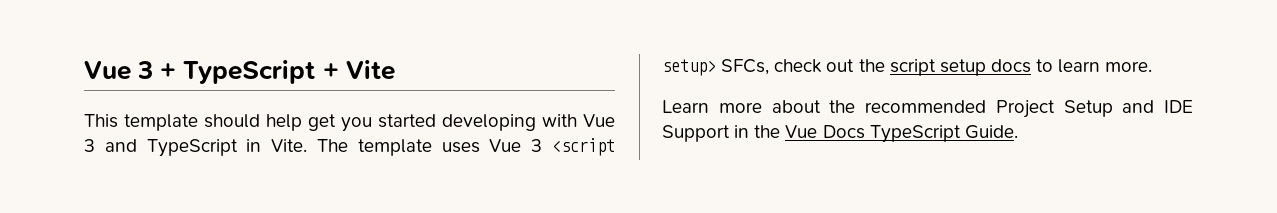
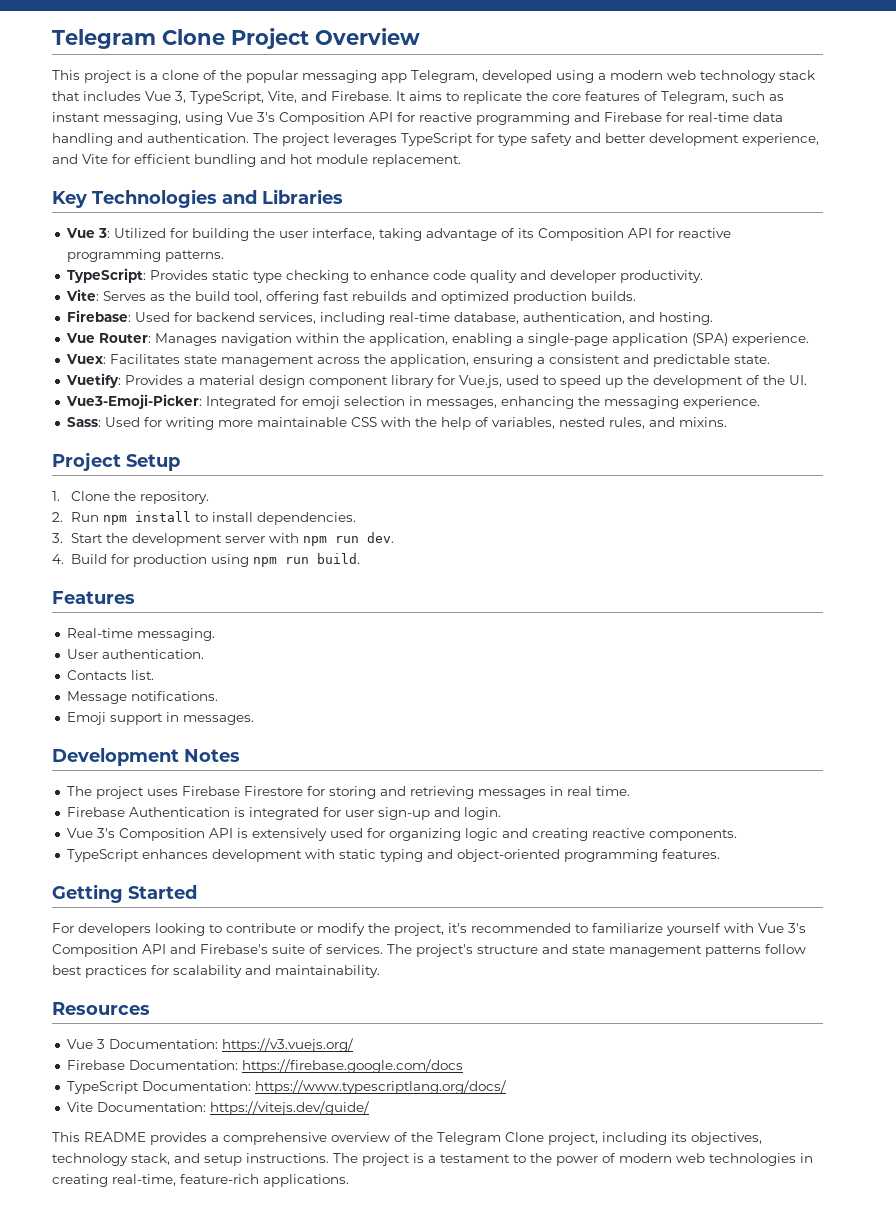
- Vue 3 + TypeScript + Vite
- This template should help get you started developing with Vue 3 and TypeScript in Vite. The template uses Vue 3 <script setup> SFCs, check out the script setup docs to learn more.
- Learn more about the recommended Project Setup and IDE Support in the Vue Docs TypeScript Guide.
+ Telegram Clone Project Overview
+ This project is a clone of the popular messaging app Telegram, developed using a modern web technology stack that includes Vue 3, TypeScript, Vite, and Firebase. It aims to replicate the core features of Telegram, such as instant messaging, using Vue 3's Composition API for reactive programming and Firebase for real-time data handling and authentication. The project leverages TypeScript for type safety and better development experience, and Vite for efficient bundling and hot module replacement.
+ Key Technologies and Libraries
+ Vue 3: Utilized for building the user interface, taking advantage of its Composition API for reactive programming patterns.
+ TypeScript: Provides static type checking to enhance code quality and developer productivity.
+ Vite: Serves as the build tool, offering fast rebuilds and optimized production builds.
+ Firebase: Used for backend services, including real-time database, authentication, and hosting.
+ Vue Router: Manages navigation within the application, enabling a single-page application (SPA) experience.
+ Vuex: Facilitates state management across the application, ensuring a consistent and predictable state.
+ Vuetify: Provides a material design component library for Vue.js, used to speed up the development of the UI.
+ Vue3-Emoji-Picker: Integrated for emoji selection in messages, enhancing the messaging experience.
+ Sass: Used for writing more maintainable CSS with the help of variables, nested rules, and mixins.
+ Project Setup
+ 1. Clone the repository.
+ 2. Run npm install to install dependencies.
+ 3. Start the development server with npm run dev.
+ 4. Build for production using npm run build.
+ Features
+ Real-time messaging.
+ User authentication.
+ Contacts list.
+ Message notifications.
+ Emoji support in messages.
+ Development Notes
+ The project uses Firebase Firestore for storing and retrieving messages in real time.
+ Firebase Authentication is integrated for user sign-up and login.
+ Vue 3's Composition API is extensively used for organizing logic and creating reactive components.
+ TypeScript enhances development with static typing and object-oriented programming features.
+ Getting Started
+ For developers looking to contribute or modify the project, it's recommended to familiarize yourself with Vue 3's Composition API and Firebase's suite of services. The project's structure and state management patterns follow best practices for scalability and maintainability.
+ Resources
+ Vue 3 Documentation: https://v3.vuejs.org/
+ Firebase Documentation: https://firebase.google.com/docs
+ TypeScript Documentation: https://www.typescriptlang.org/docs/
+ Vite Documentation: https://vitejs.dev/guide/
+ This README provides a comprehensive overview of the Telegram Clone project, including its objectives, technology stack, and setup instructions. The project is a testament to the power of modern web technologies in creating real-time, feature-rich applications.

